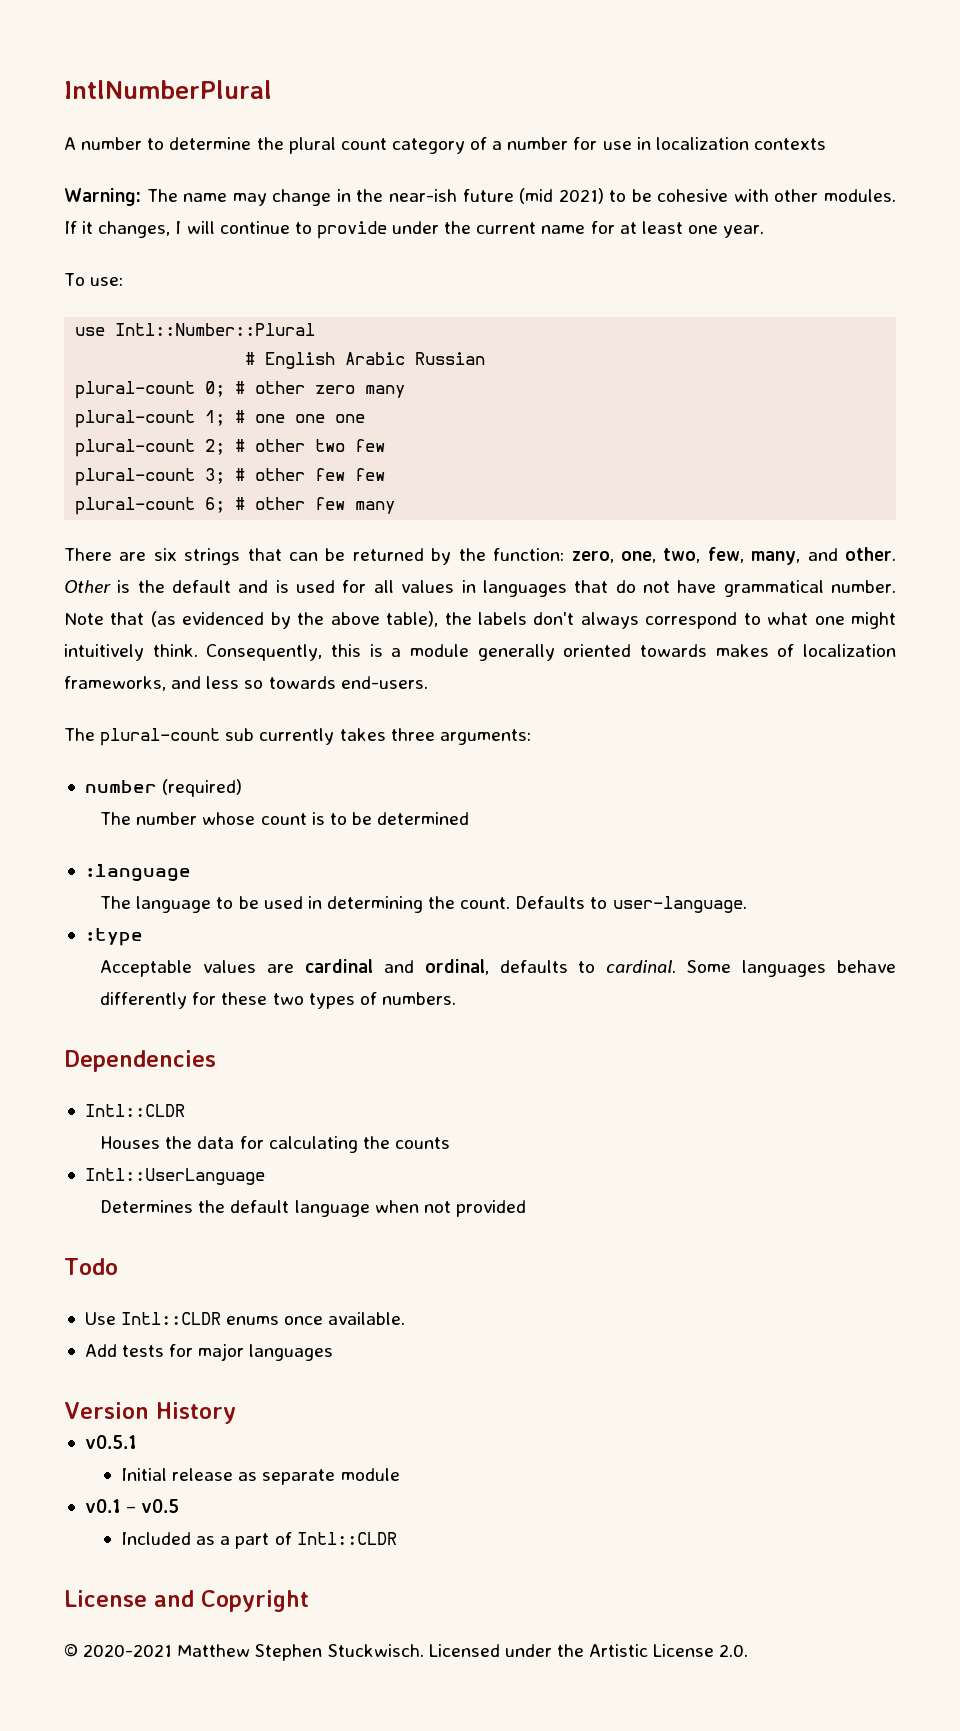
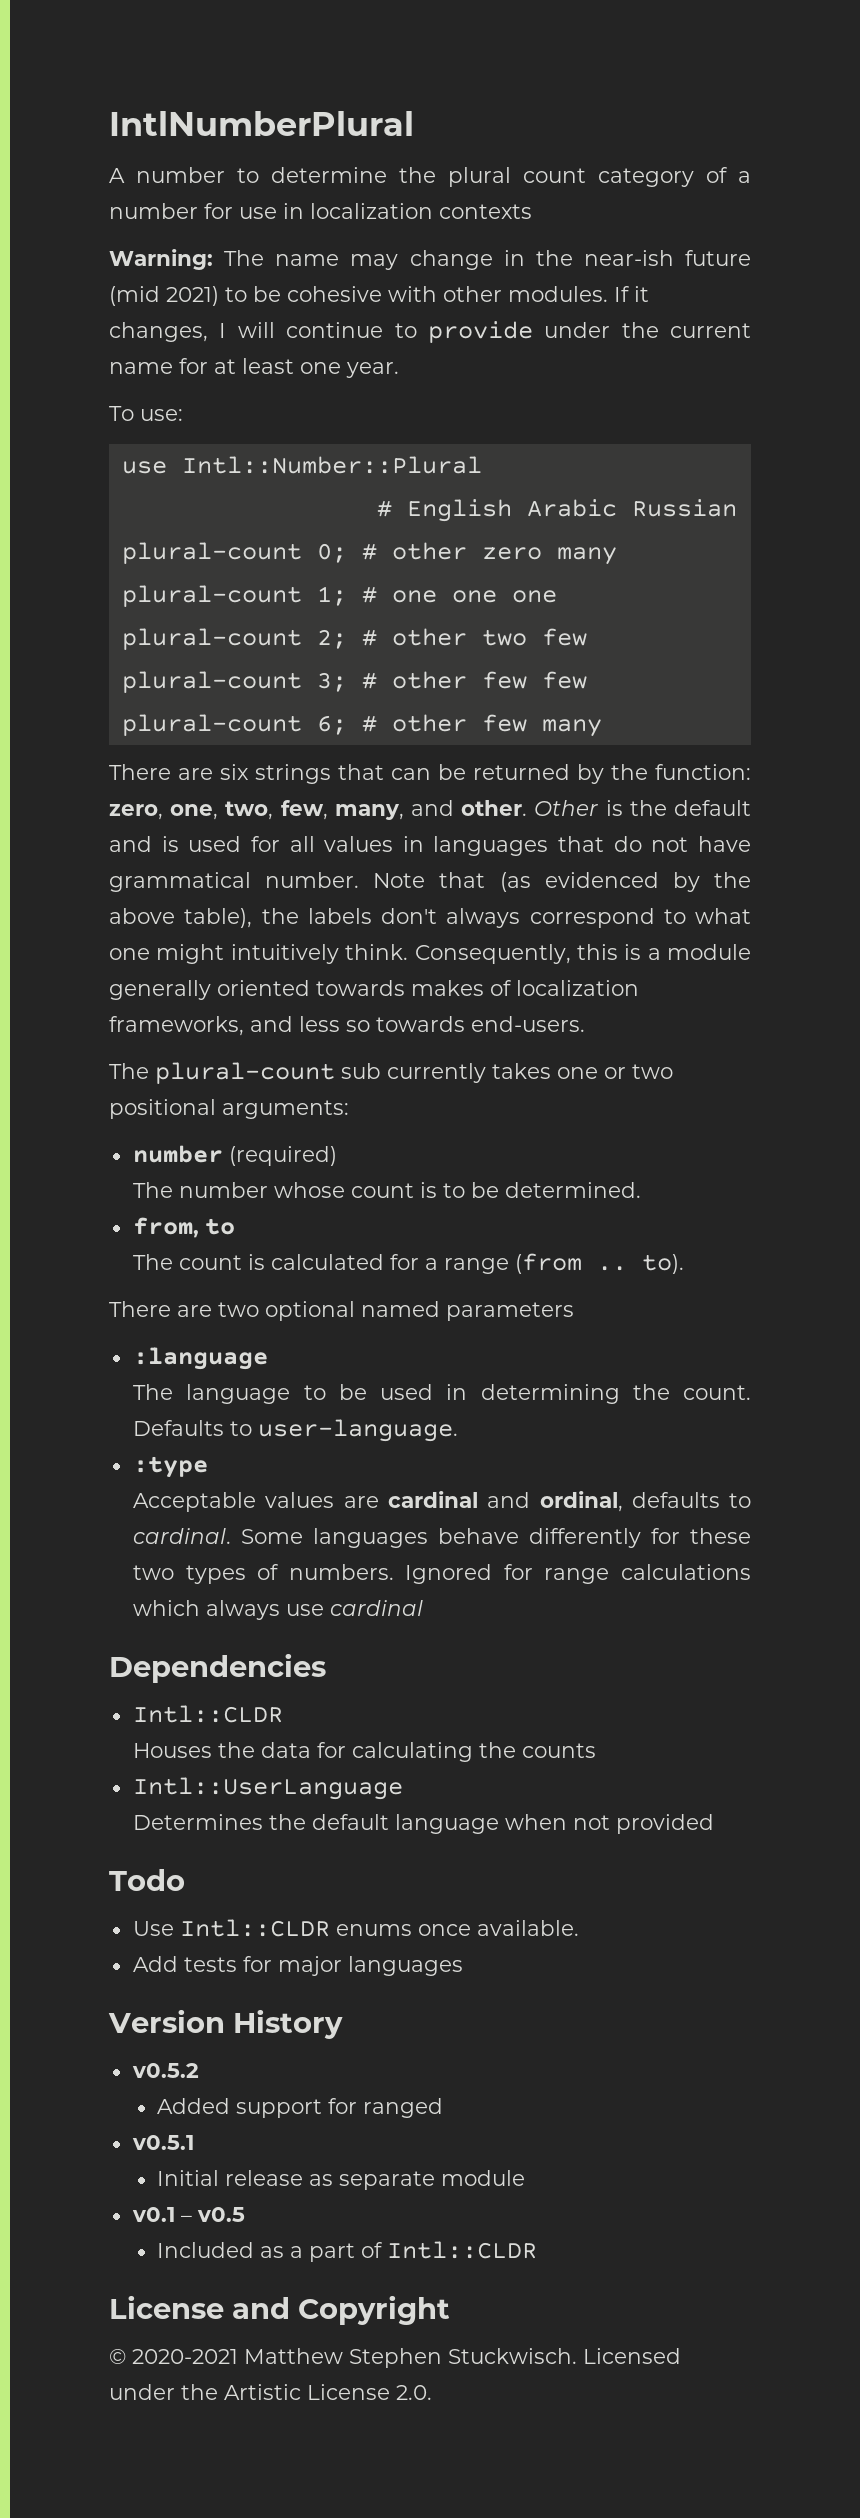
- The plural-count sub currently takes three arguments:
+ The plural-count sub currently takes one or two positional arguments:
- The number whose count is to be determined
+ The number whose count is to be determined.
+ from, to
+ The count is calculated for a range (from .. to).
+ There are two optional named parameters
+ Ignored for range calculations which always use cardinal
+ v0.5.2
+ Added support for ranged

